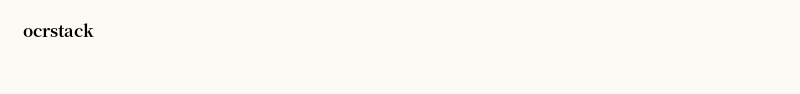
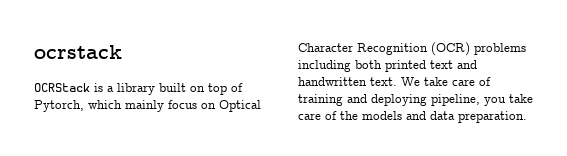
+ OCRStack is a library built on top of Pytorch, which mainly focus on Optical Character Recognition (OCR) problems including both printed text and handwritten text. We take care of training and deploying pipeline, you take care of the models and data preparation.

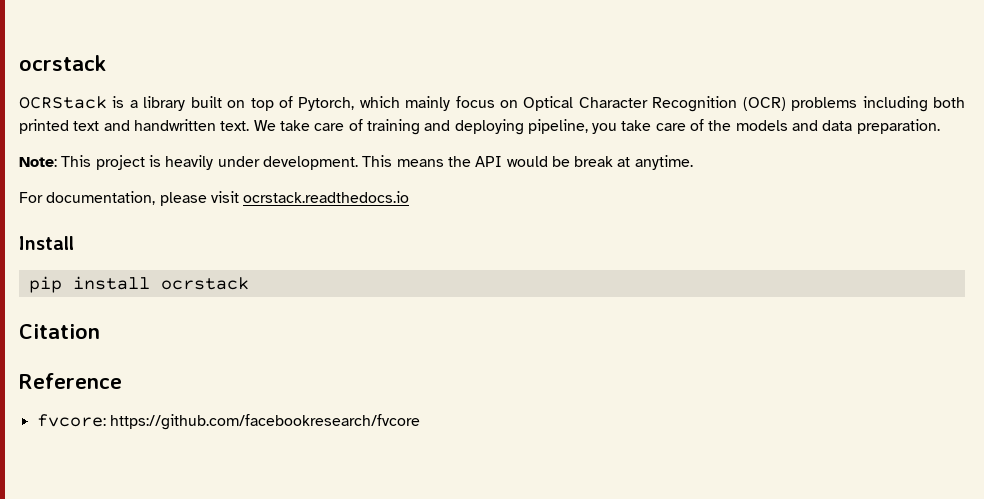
+ Note: This project is heavily under development. This means the API would be break at anytime.
+ For documentation, please visit ocrstack.readthedocs.io
+ Install
+ pip install ocrstack
+ Citation
+ Reference
+ fvcore: https://github.com/facebookresearch/fvcore

